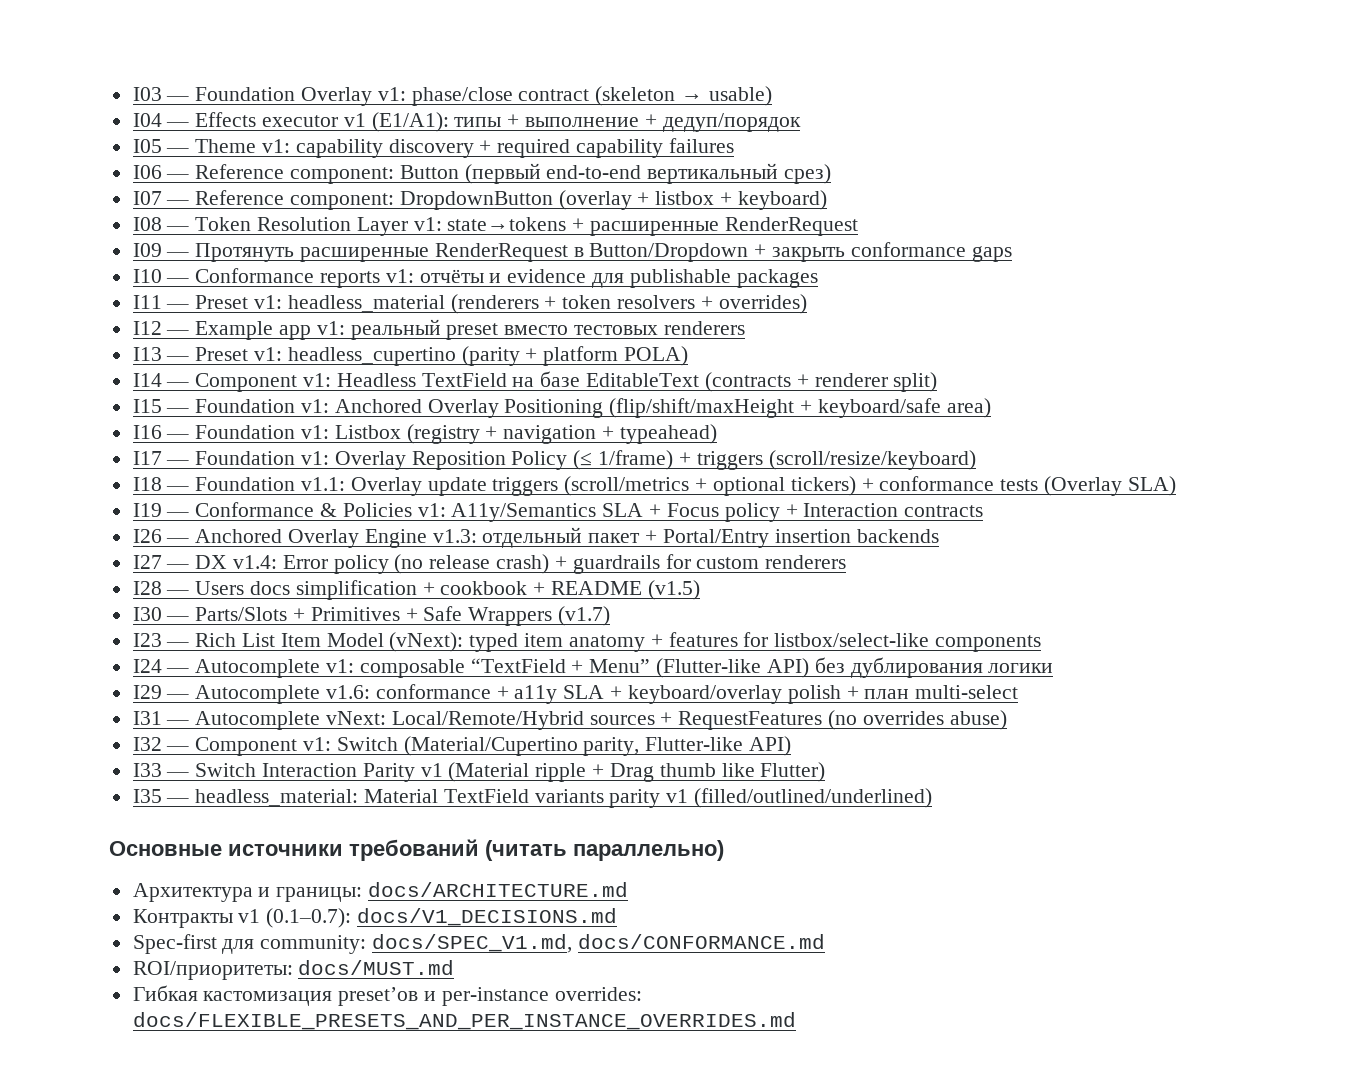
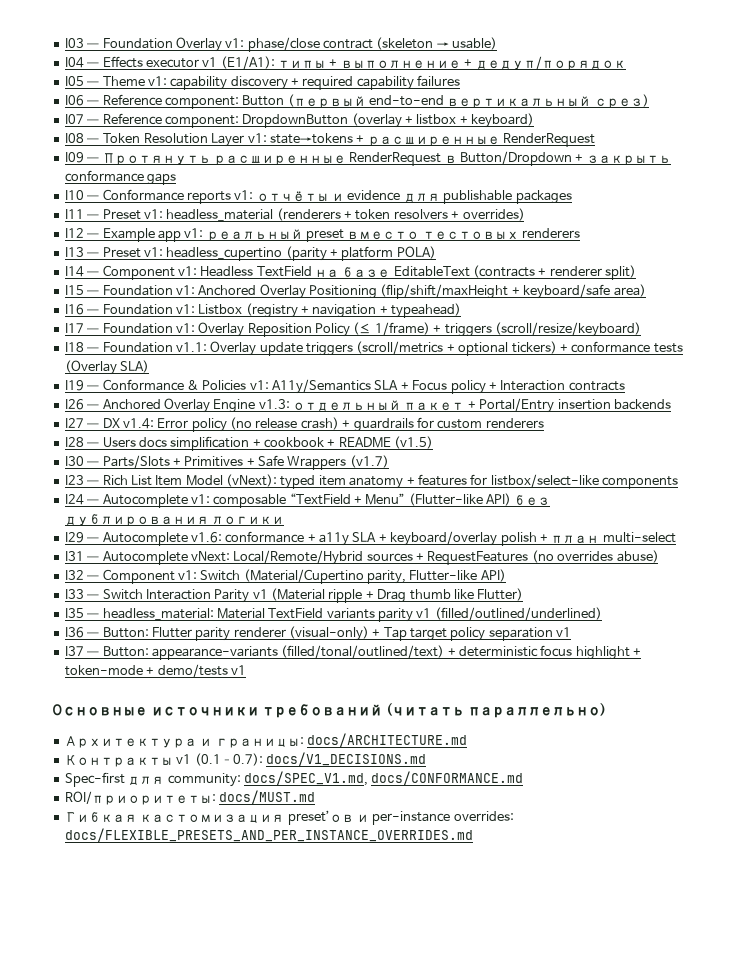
+ I36 — Button: Flutter parity renderer (visual-only) + Tap target policy separation v1
+ I37 — Button: appearance-variants (filled/tonal/outlined/text) + deterministic focus highlight + token-mode + demo/tests v1

